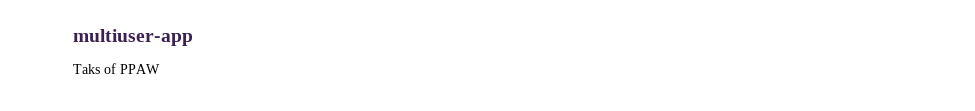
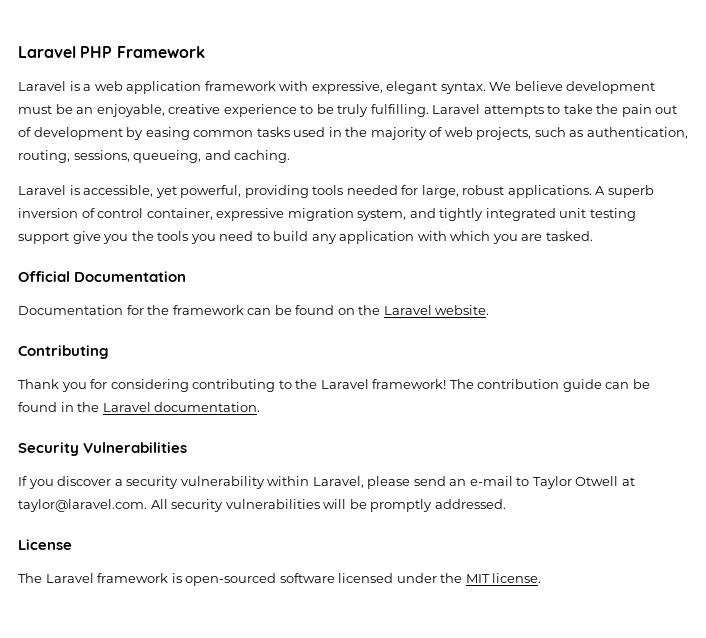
- multiuser-app
- Taks of PPAW
+ Laravel PHP Framework
+ Laravel is a web application framework with expressive, elegant syntax. We believe development must be an enjoyable, creative experience to be truly fulfilling. Laravel attempts to take the pain out of development by easing common tasks used in the majority of web projects, such as authentication, routing, sessions, queueing, and caching.
+ Laravel is accessible, yet powerful, providing tools needed for large, robust applications. A superb inversion of control container, expressive migration system, and tightly integrated unit testing support give you the tools you need to build any application with which you are tasked.
+ Official Documentation
+ Documentation for the framework can be found on the Laravel website.
+ Contributing
+ Thank you for considering contributing to the Laravel framework! The contribution guide can be found in the Laravel documentation.
+ Security Vulnerabilities
+ If you discover a security vulnerability within Laravel, please send an e-mail to Taylor Otwell at taylor@laravel.com. All security vulnerabilities will be promptly addressed.
+ License
+ The Laravel framework is open-sourced software licensed under the MIT license.

